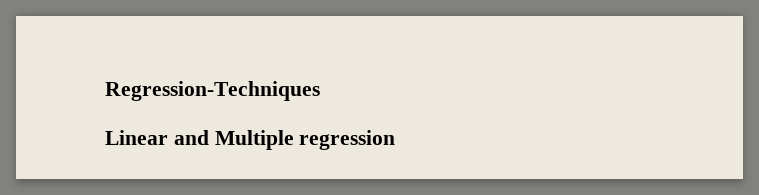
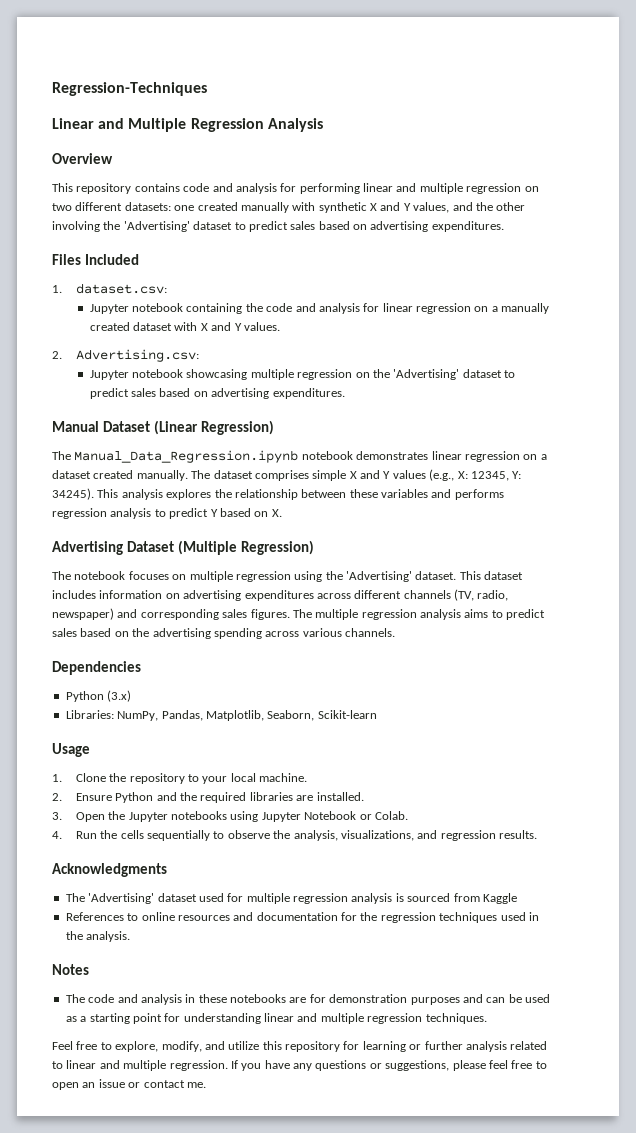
- Linear and Multiple regression
+ Linear and Multiple Regression Analysis
+ Overview
+ This repository contains code and analysis for performing linear and multiple regression on two different datasets: one created manually with synthetic X and Y values, and the other involving the 'Advertising' dataset to predict sales based on advertising expenditures.
+ Files Included
+ 1. dataset.csv:
+ Jupyter notebook containing the code and analysis for linear regression on a manually created dataset with X and Y values.
+ 2. Advertising.csv:
+ Jupyter notebook showcasing multiple regression on the 'Advertising' dataset to predict sales based on advertising expenditures.
+ Manual Dataset (Linear Regression)
+ The Manual_Data_Regression.ipynb notebook demonstrates linear regression on a dataset created manually. The dataset comprises simple X and Y values (e.g., X: 12345, Y: 34245). This analysis explores the relationship between these variables and performs regression analysis to predict Y based on X.
+ Advertising Dataset (Multiple Regression)
+ The notebook focuses on multiple regression using the 'Advertising' dataset. This dataset includes information on advertising expenditures across different channels (TV, radio, newspaper) and corresponding sales figures. The multiple regression analysis aims to predict sales based on the advertising spending across various channels.
+ Dependencies
+ Python (3.x)
+ Libraries: NumPy, Pandas, Matplotlib, Seaborn, Scikit-learn
+ Usage
+ 1. Clone the repository to your local machine.
+ 2. Ensure Python and the required libraries are installed.
+ 3. Open the Jupyter notebooks using Jupyter Notebook or Colab.
+ 4. Run the cells sequentially to observe the analysis, visualizations, and regression results.
+ Acknowledgments
+ The 'Advertising' dataset used for multiple regression analysis is sourced from Kaggle
+ References to online resources and documentation for the regression techniques used in the analysis.
+ Notes
+ The code and analysis in these notebooks are for demonstration purposes and can be used as a starting point for understanding linear and multiple regression techniques.
+ Feel free to explore, modify, and utilize this repository for learning or further analysis related to linear and multiple regression. If you have any questions or suggestions, please feel free to open an issue or contact me.

